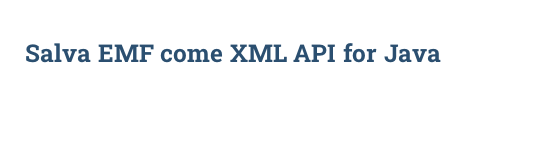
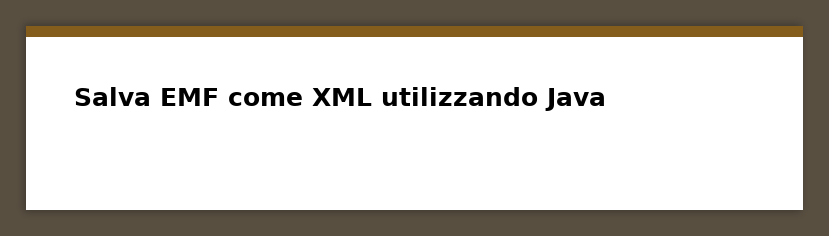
- Salva EMF come XML API for Java
+ Salva EMF come XML utilizzando Java

